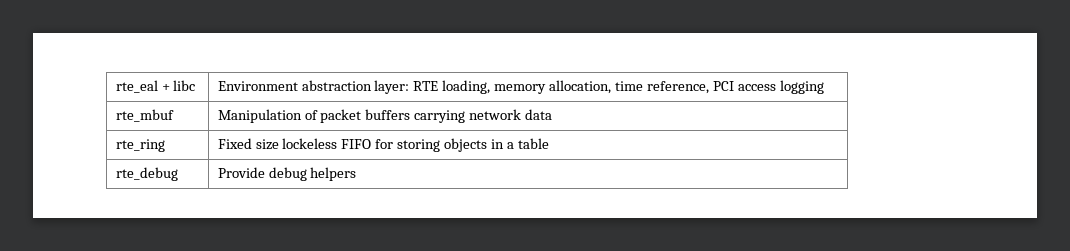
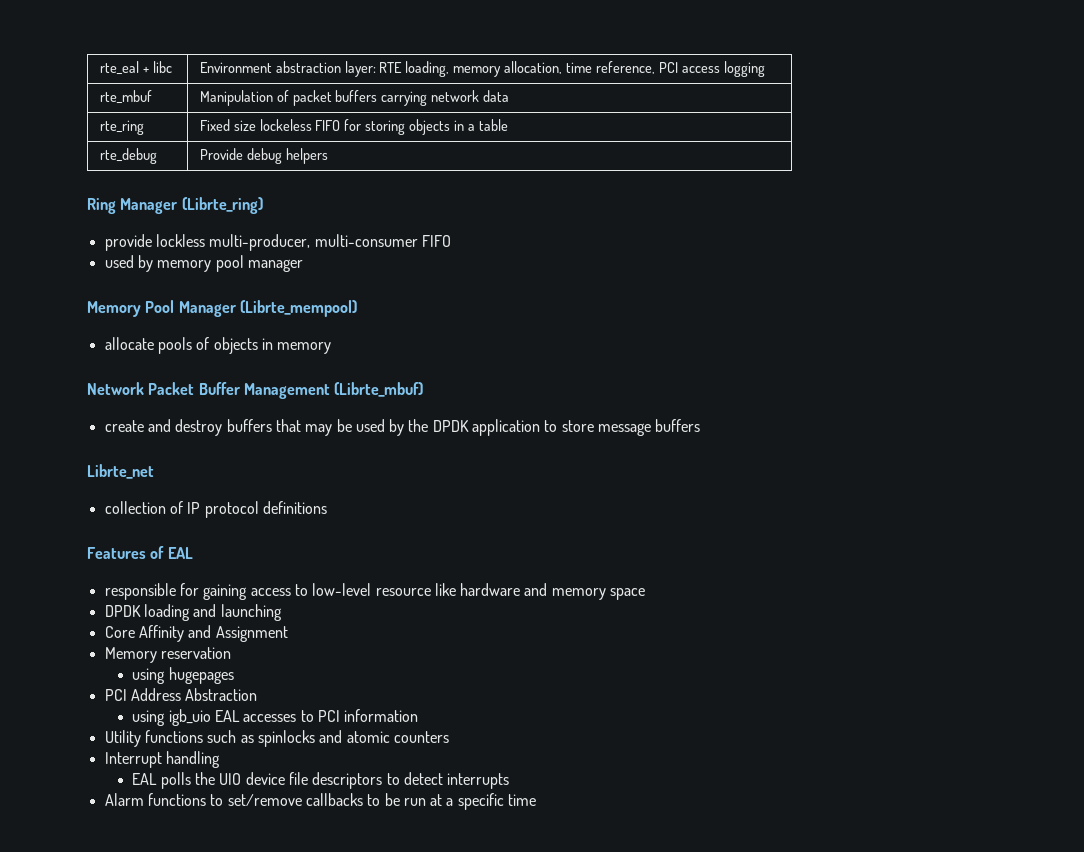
+ Ring Manager (Librte_ring)
+ provide lockless multi-producer, multi-consumer FIFO
+ used by memory pool manager
+ Memory Pool Manager (Librte_mempool)
+ allocate pools of objects in memory
+ Network Packet Buffer Management (Librte_mbuf)
+ create and destroy buffers that may be used by the DPDK application to store message buffers
+ Librte_net
+ collection of IP protocol definitions
+ Features of EAL
+ responsible for gaining access to low-level resource like hardware and memory space
+ DPDK loading and launching
+ Core Affinity and Assignment
+ Memory reservation
+ using hugepages
+ PCI Address Abstraction
+ using igb_uio EAL accesses to PCI information
+ Utility functions such as spinlocks and atomic counters
+ Interrupt handling
+ EAL polls the UIO device file descriptors to detect interrupts
+ Alarm functions to set/remove callbacks to be run at a specific time

